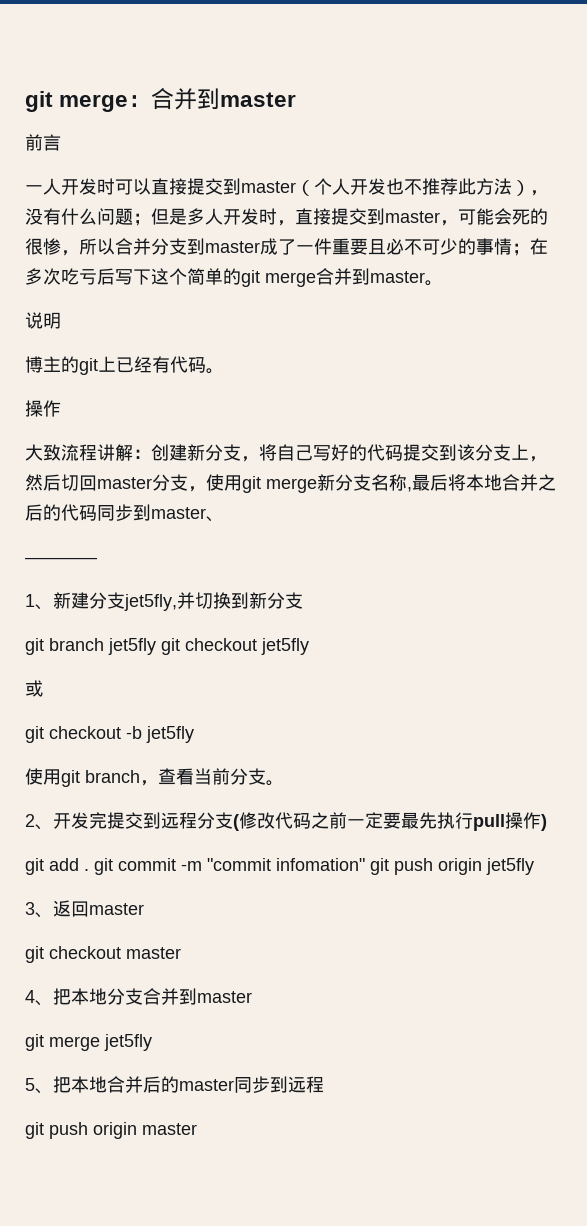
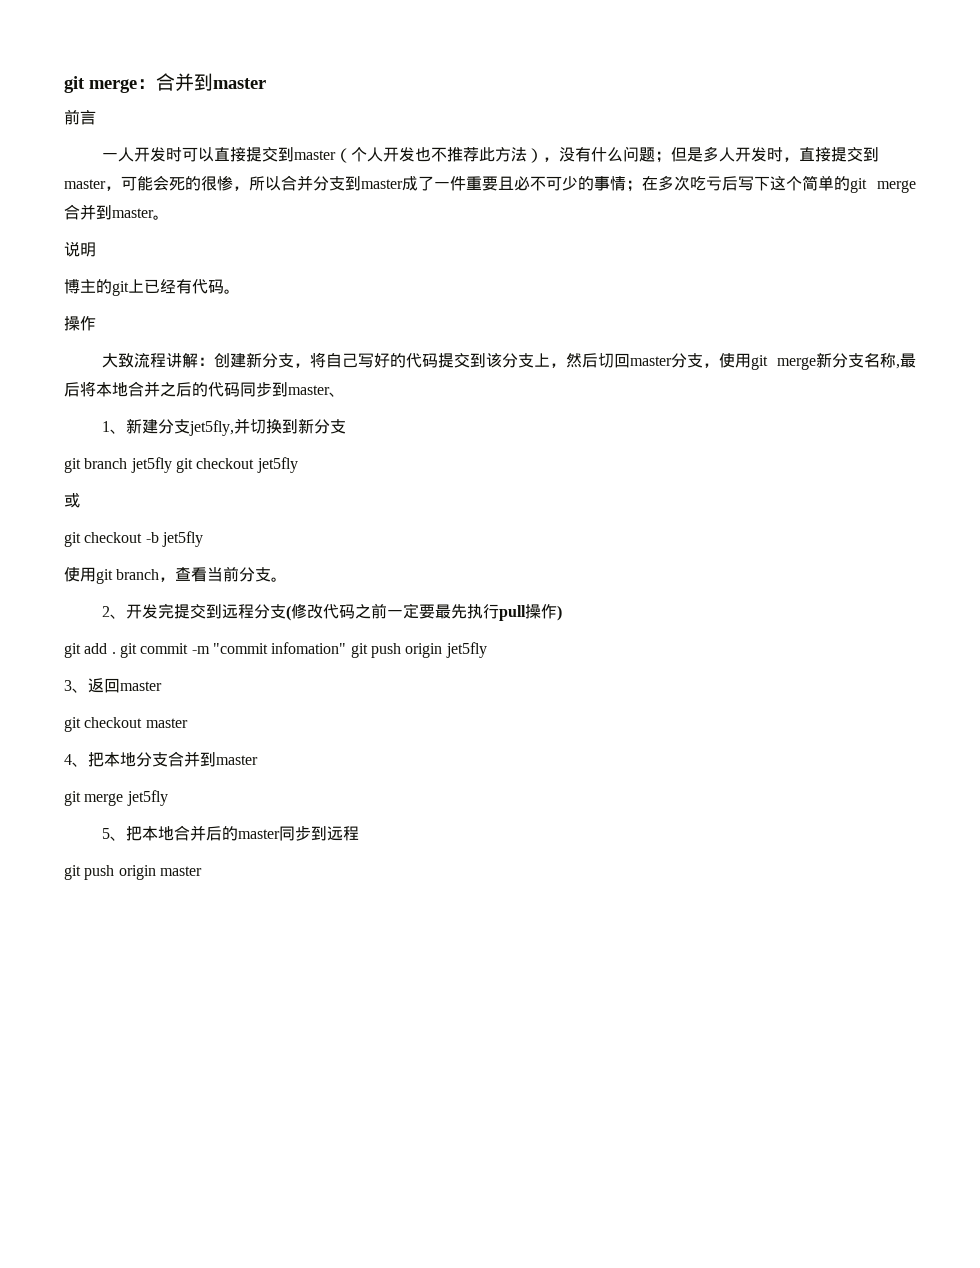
- ————

